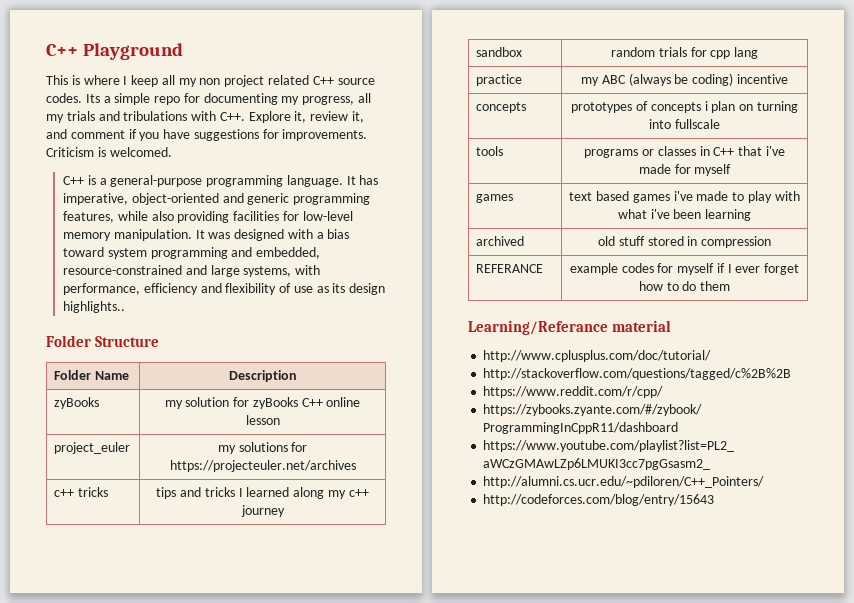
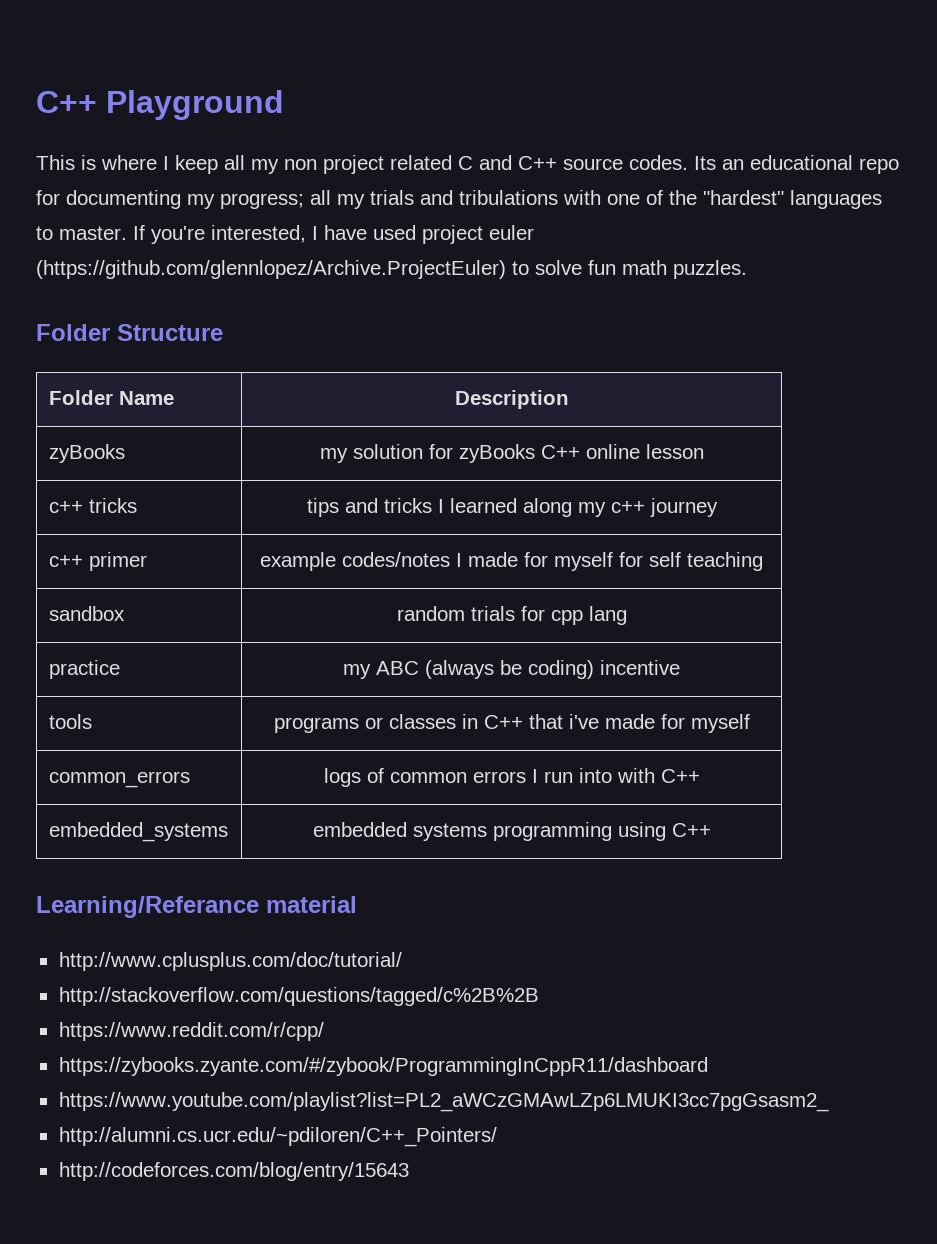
- This is where I keep all my non project related C++ source codes.
+ This is where I keep all my non project related C and C++ source codes.
- Its a simple repo for documenting my progress, all my trials and tribulations with C++. Explore it, review it, and comment if you have suggestions for improvements. Criticism is welcomed.
- C++ is a general-purpose programming language. It has imperative, object-oriented and generic programming features, while also providing facilities for low-level memory manipulation. It was designed with a bias toward system programming and embedded, resource-constrained and large systems, with performance, efficiency and flexibility of use as its design highlights..
+ Its an educational repo for documenting my progress; all my trials and tribulations with one of the "hardest" languages to master. If you're interested, I have used project euler (https://github.com/glennlopez/Archive.ProjectEuler) to solve fun math puzzles.
- project_euler | my solutions for https://projecteuler.net/archives
+ c++ primer | example codes/notes I made for myself for self teaching
- concepts | prototypes of concepts i plan on turning into fullscale
- games | text based games i've made to play with what i've been learning
- archived | old stuff stored in compression
- REFERANCE | example codes for myself if I ever forget how to do them
+ common_errors | logs of common errors I run into with C++
+ embedded_systems | embedded systems programming using C++

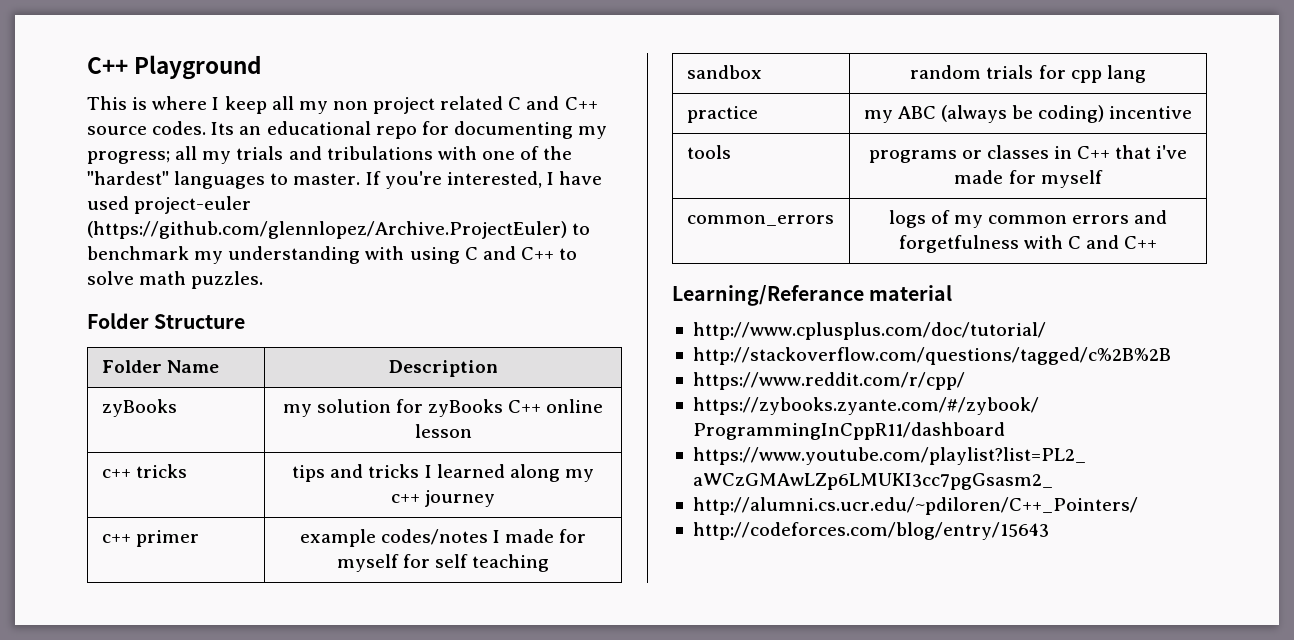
- If you're interested, I have used project euler (https://github.com/glennlopez/Archive.ProjectEuler) to solve fun math puzzles.
+ If you're interested, I have used project-euler (https://github.com/glennlopez/Archive.ProjectEuler) to benchmark my understanding with using C and C++ to solve math puzzles.
- common_errors | logs of common errors I run into with C++
- embedded_systems | embedded systems programming using C++
+ common_errors | logs of my common errors and forgetfulness with C and C++

